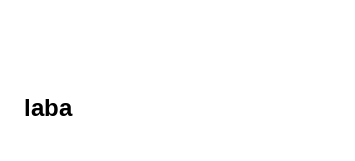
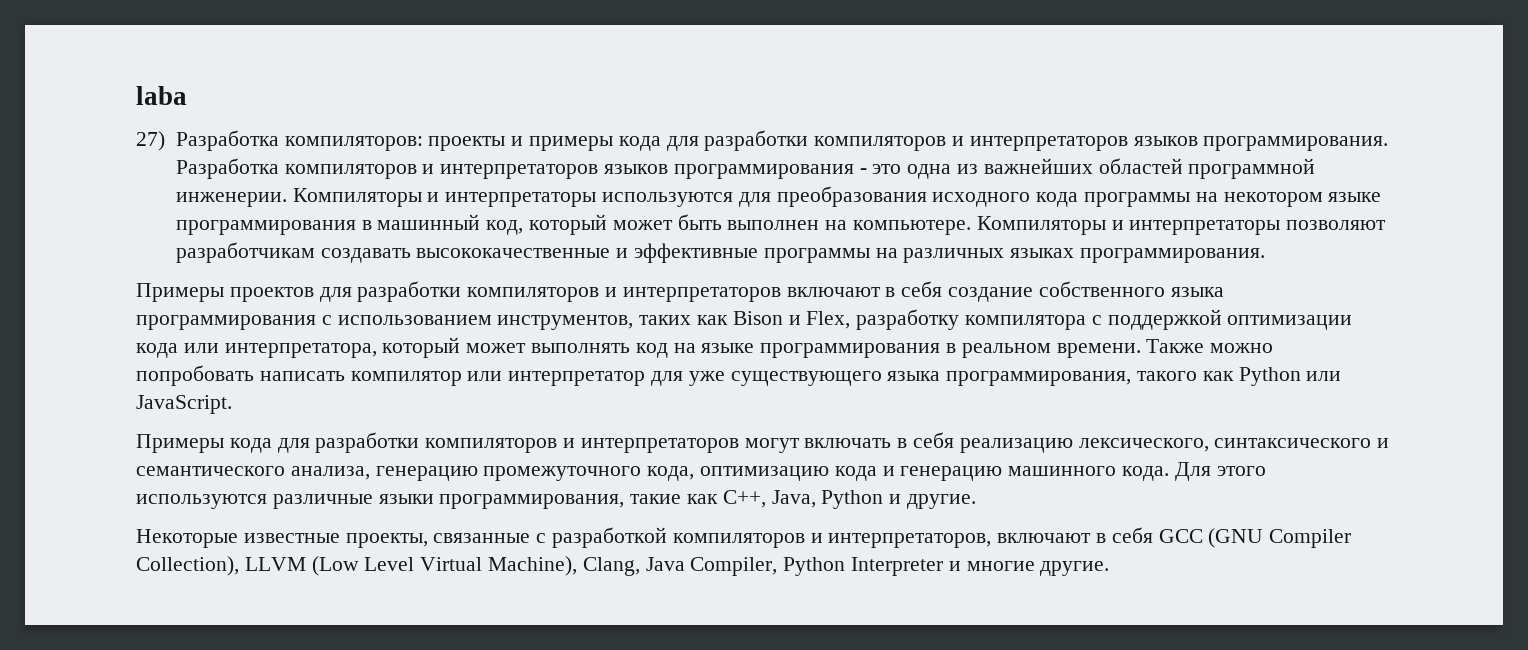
+ 27) Разработка компиляторов: проекты и примеры кода для разработки компиляторов и интерпретаторов языков программирования. Разработка компиляторов и интерпретаторов языков программирования - это одна из важнейших областей программной инженерии. Компиляторы и интерпретаторы используются для преобразования исходного кода программы на некотором языке программирования в машинный код, который может быть выполнен на компьютере. Компиляторы и интерпретаторы позволяют разработчикам создавать высококачественные и эффективные программы на различных языках программирования.
+ Примеры проектов для разработки компиляторов и интерпретаторов включают в себя создание собственного языка программирования с использованием инструментов, таких как Bison и Flex, разработку компилятора с поддержкой оптимизации кода или интерпретатора, который может выполнять код на языке программирования в реальном времени. Также можно попробовать написать компилятор или интерпретатор для уже существующего языка программирования, такого как Python или JavaScript.
+ Примеры кода для разработки компиляторов и интерпретаторов могут включать в себя реализацию лексического, синтаксического и семантического анализа, генерацию промежуточного кода, оптимизацию кода и генерацию машинного кода. Для этого используются различные языки программирования, такие как C++, Java, Python и другие.
+ Некоторые известные проекты, связанные с разработкой компиляторов и интерпретаторов, включают в себя GCC (GNU Compiler Collection), LLVM (Low Level Virtual Machine), Clang, Java Compiler, Python Interpreter и многие другие.

